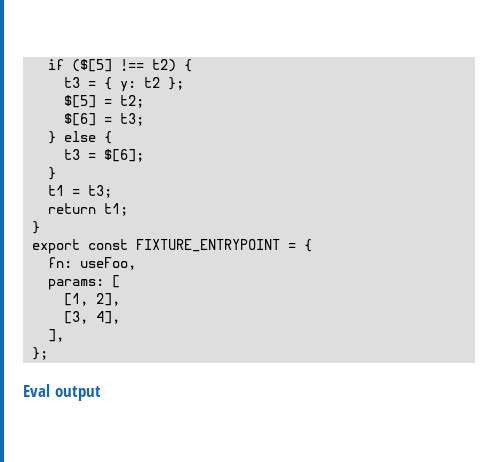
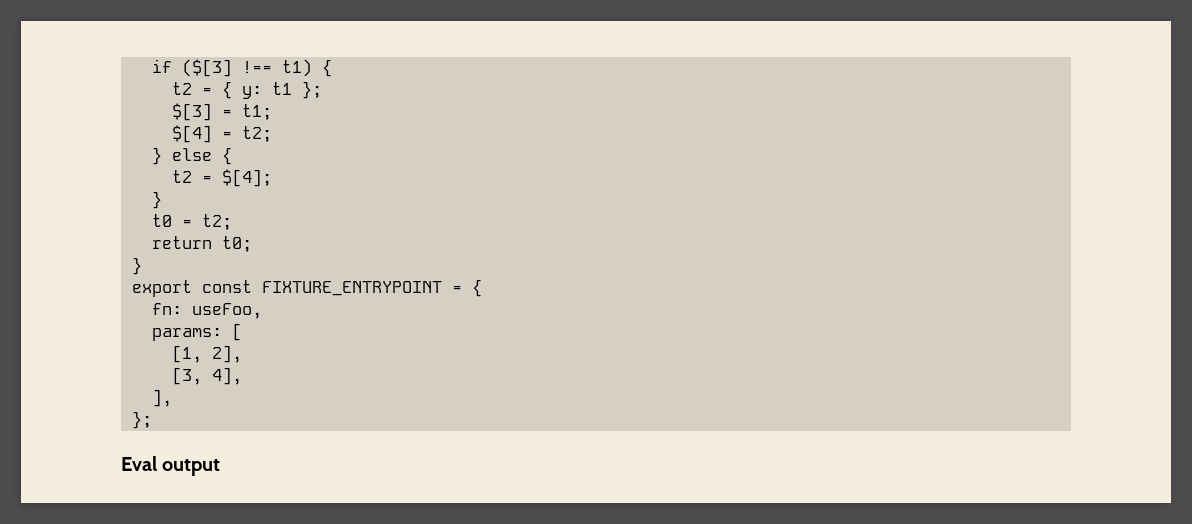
- if ($[5] !== t2) {
- t3 = { y: t2 };
- $[5] = t2;
- $[6] = t3;
+ if ($[3] !== t1) {
+ t2 = { y: t1 };
+ $[3] = t1;
+ $[4] = t2;
- t3 = $[6];
+ t2 = $[4];
  }
- t1 = t3;
+ t0 = t2;
- return t1;
+ return t0;

